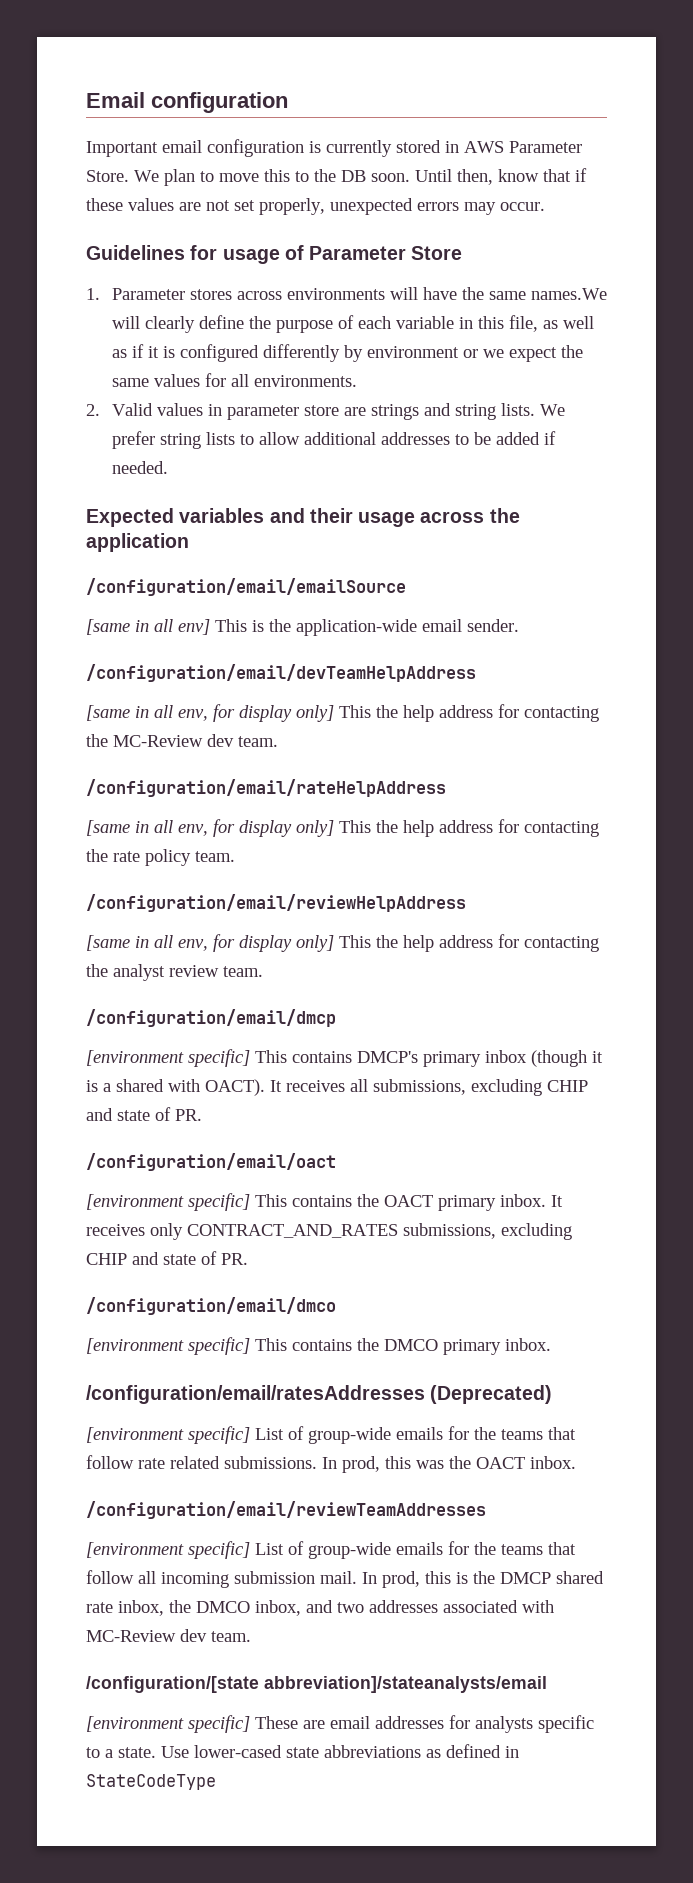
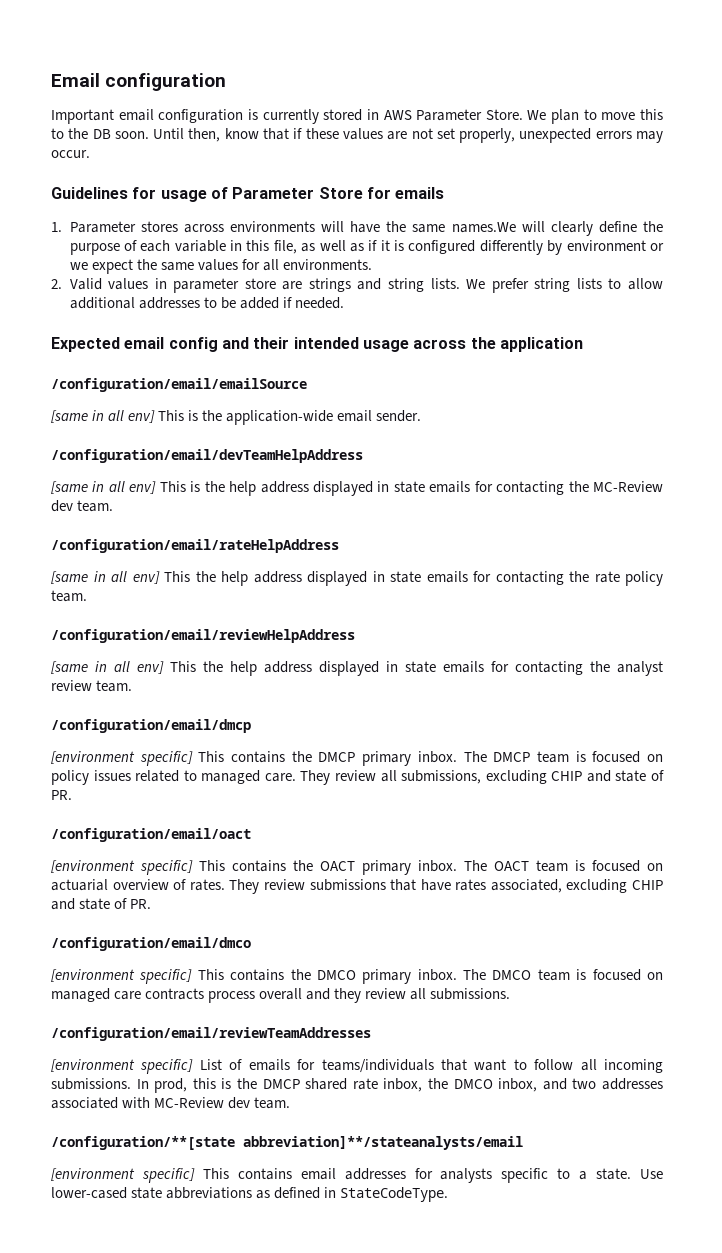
- Guidelines for usage of Parameter Store
+ Guidelines for usage of Parameter Store for emails
- Expected variables and their usage across the application
+ Expected email config and their intended usage across the application
- [same in all env, for display only] This the help address for contacting the MC-Review dev team.
+ [same in all env] This is the help address displayed in state emails for contacting the MC-Review dev team.
- [same in all env, for display only] This the help address for contacting the rate policy team.
+ [same in all env] This the help address displayed in state emails for contacting the rate policy team.
- [same in all env, for display only] This the help address for contacting the analyst review team.
+ [same in all env] This the help address displayed in state emails for contacting the analyst review team.
- [environment specific] This contains DMCP's primary inbox (though it is a shared with OACT). It receives all submissions, excluding CHIP and state of PR.
+ [environment specific] This contains the DMCP primary inbox. The DMCP team is focused on policy issues related to managed care. They review all submissions, excluding CHIP and state of PR.
- It receives only CONTRACT_AND_RATES submissions, excluding CHIP and state of PR.
+ The OACT team is focused on actuarial overview of rates. They review submissions that have rates associated, excluding CHIP and state of PR.
- [environment specific] This contains the DMCO primary inbox.
- /configuration/email/ratesAddresses (Deprecated)
- [environment specific] List of group-wide emails for the teams that follow rate related submissions. In prod, this was the OACT inbox.
+ [environment specific] This contains the DMCO primary inbox. The DMCO team is focused on managed care contracts process overall and they review all submissions.
- [environment specific] List of group-wide emails for the teams that follow all incoming submission mail.
+ [environment specific] List of emails for teams/individuals that want to follow all incoming submissions.
- /configuration/[state abbreviation]/stateanalysts/email
- [environment specific] These are email addresses for analysts specific to a state.
+ /configuration/**[state abbreviation]**/stateanalysts/email
+ [environment specific] This contains email addresses for analysts specific to a state.
- Use lower-cased state abbreviations as defined in StateCodeType
+ Use lower-cased state abbreviations as defined in StateCodeType.

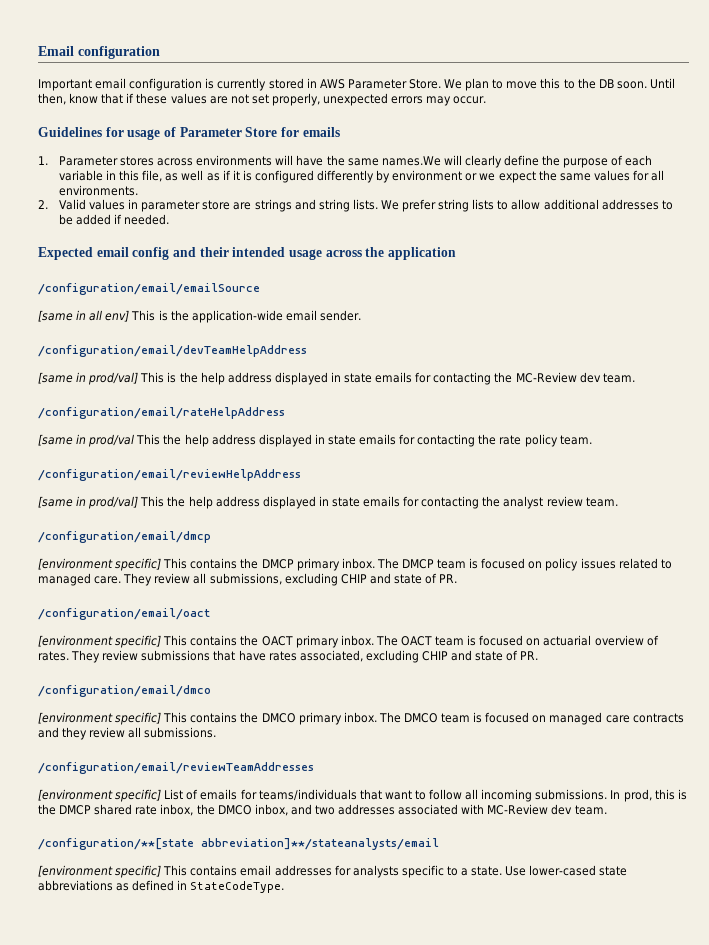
- [same in all env] This is the help address displayed in state emails for contacting the MC-Review dev team.
+ [same in prod/val] This is the help address displayed in state emails for contacting the MC-Review dev team.
- [same in all env] This the help address displayed in state emails for contacting the rate policy team.
+ [same in prod/val This the help address displayed in state emails for contacting the rate policy team.
- [same in all env] This the help address displayed in state emails for contacting the analyst review team.
+ [same in prod/val] This the help address displayed in state emails for contacting the analyst review team.
- The DMCO team is focused on managed care contracts process overall and they review all submissions.
+ The DMCO team is focused on managed care contracts and they review all submissions.

